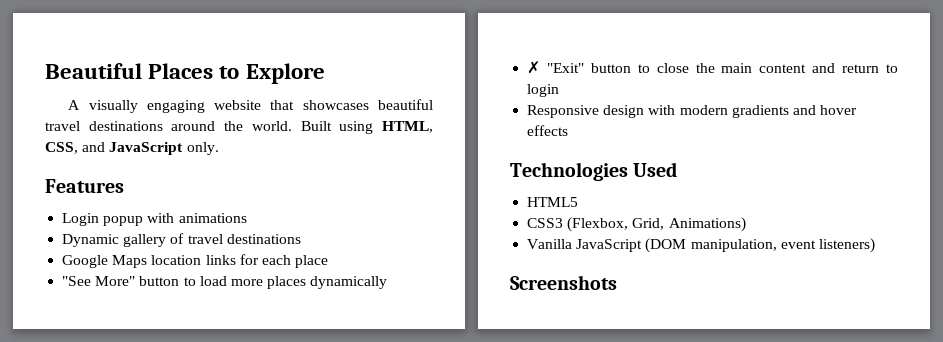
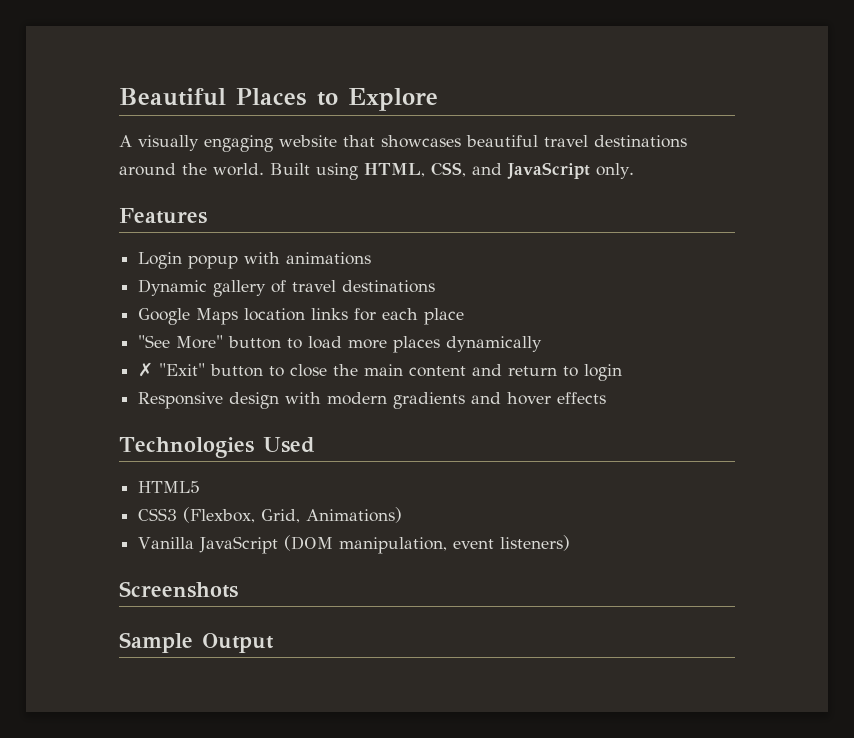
+ Sample Output

